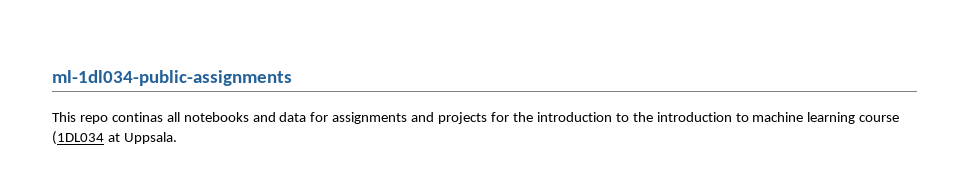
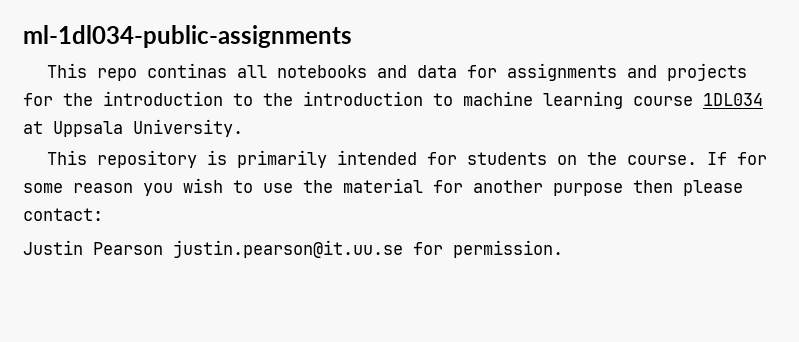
- This repo continas all notebooks and data for assignments and projects for the introduction to the introduction to machine learning course (1DL034 at Uppsala.
+ This repo continas all notebooks and data for assignments and projects for the introduction to the introduction to machine learning course 1DL034 at Uppsala University.
+ This repository is primarily intended for students on the course. If for some reason you wish to use the material for another purpose then please contact:
+ Justin Pearson justin.pearson@it.uu.se for permission.

